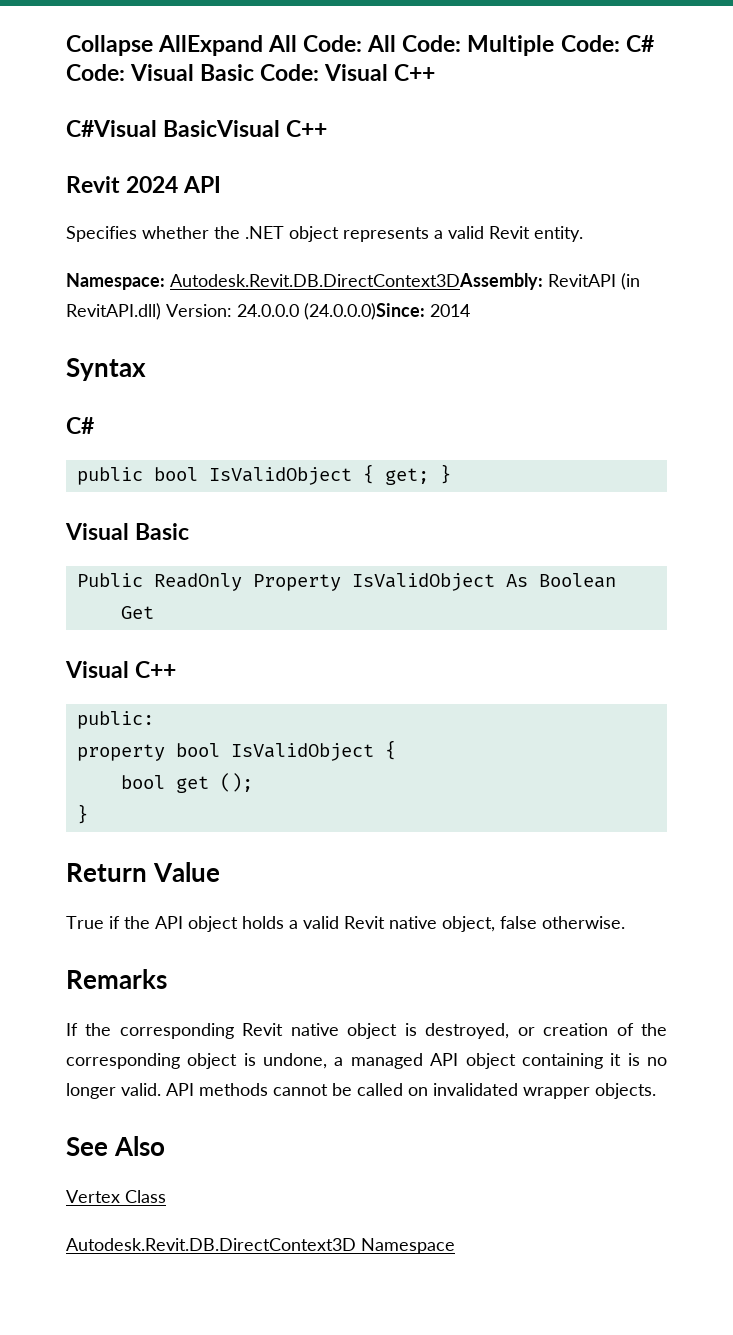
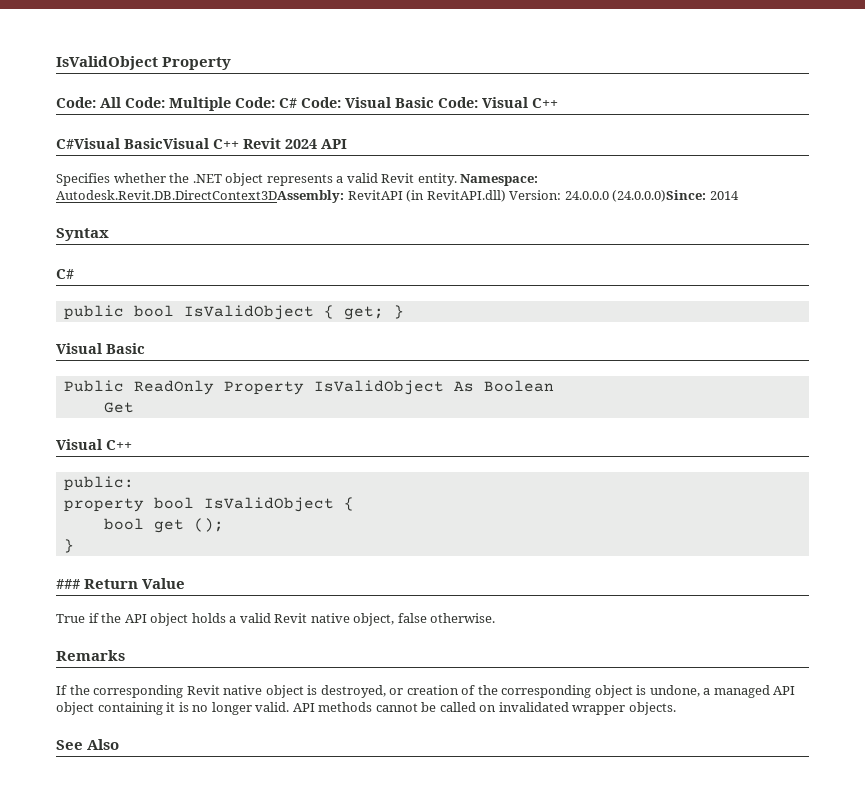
- Collapse AllExpand All Code: All Code: Multiple Code: C# Code: Visual Basic Code: Visual C++
+ IsValidObject Property
+ Code: All Code: Multiple Code: C# Code: Visual Basic Code: Visual C++
- C#Visual BasicVisual C++
- Revit 2024 API
+ C#Visual BasicVisual C++ Revit 2024 API
- Specifies whether the .NET object represents a valid Revit entity.
- Namespace: Autodesk.Revit.DB.DirectContext3DAssembly: RevitAPI (in RevitAPI.dll) Version: 24.0.0.0 (24.0.0.0)Since: 2014
+ Specifies whether the .NET object represents a valid Revit entity. Namespace: Autodesk.Revit.DB.DirectContext3DAssembly: RevitAPI (in RevitAPI.dll) Version: 24.0.0.0 (24.0.0.0)Since: 2014
- Return Value
+ ### Return Value
- Vertex Class
- Autodesk.Revit.DB.DirectContext3D Namespace

